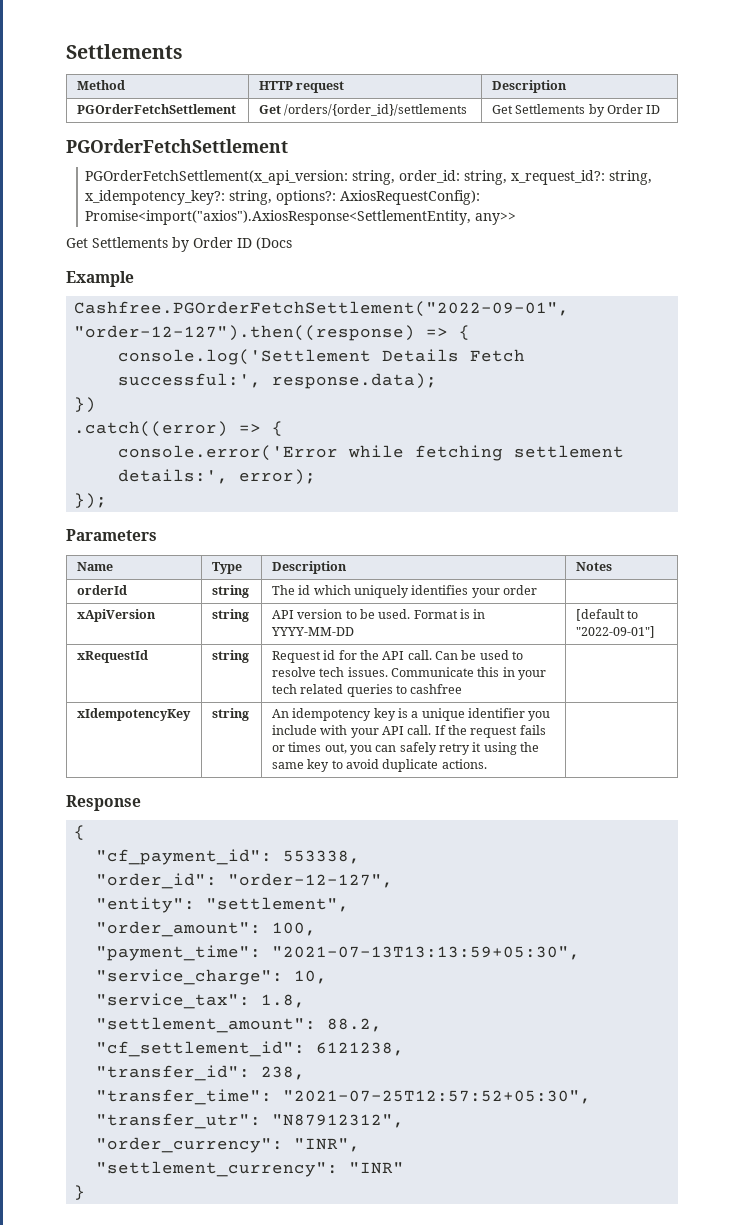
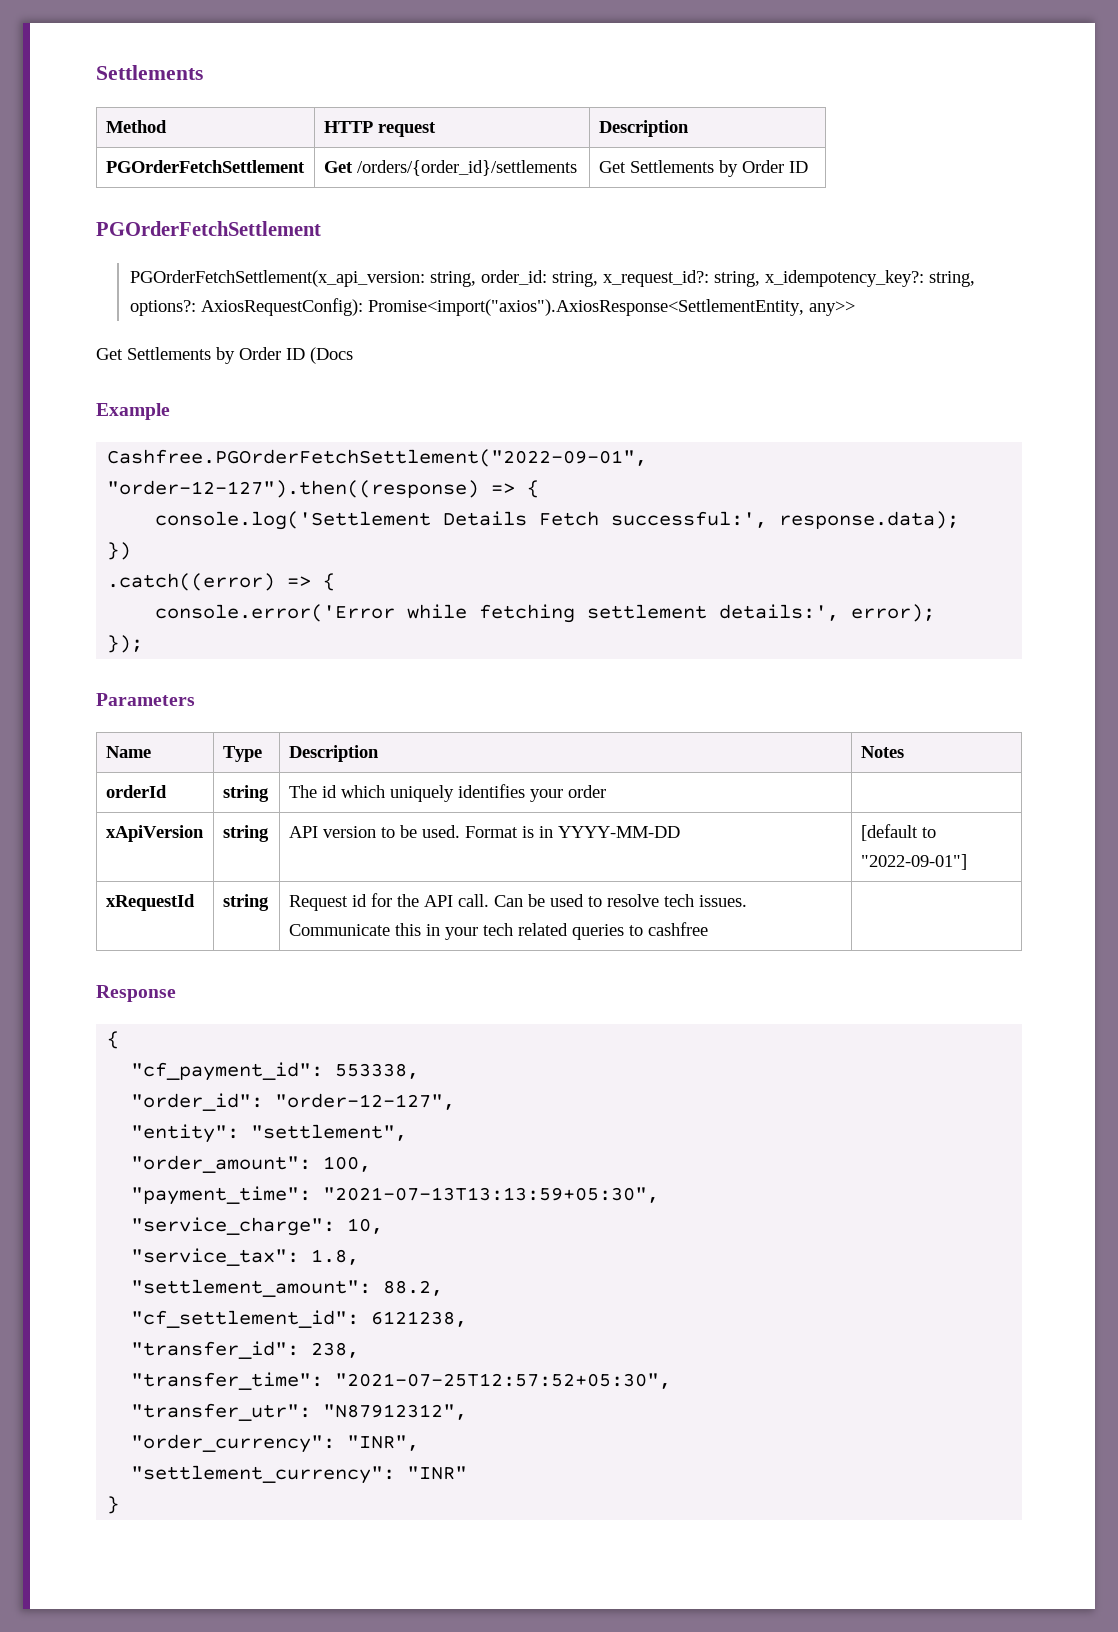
- xIdempotencyKey | string | An idempotency key is a unique identifier you include with your API call. If the request fails or times out, you can safely retry it using the same key to avoid duplicate actions. |

